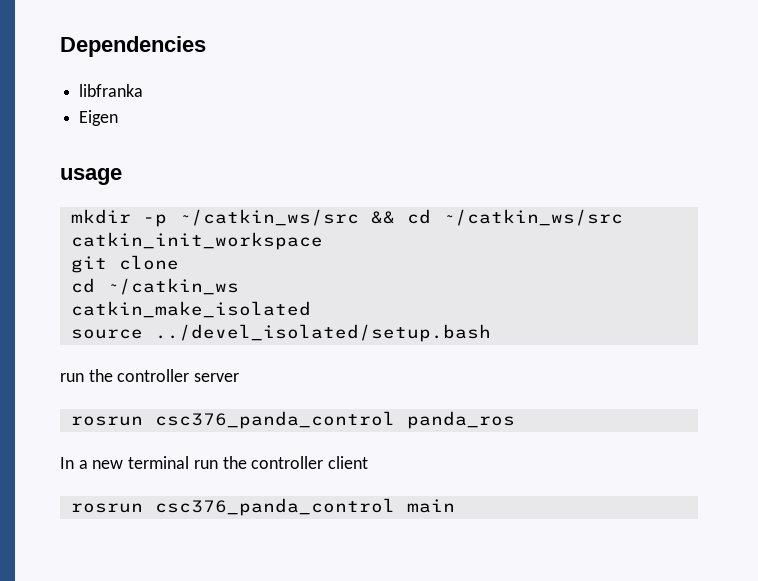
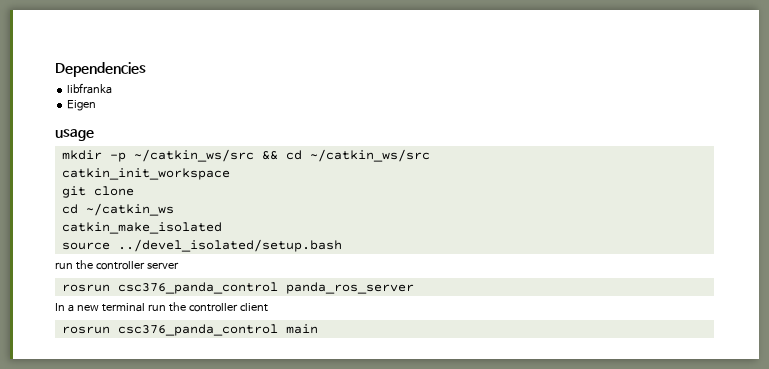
- rosrun csc376_panda_control panda_ros
+ rosrun csc376_panda_control panda_ros_server

